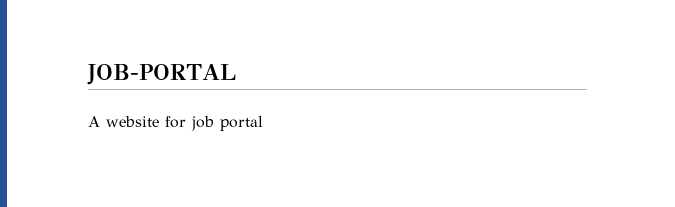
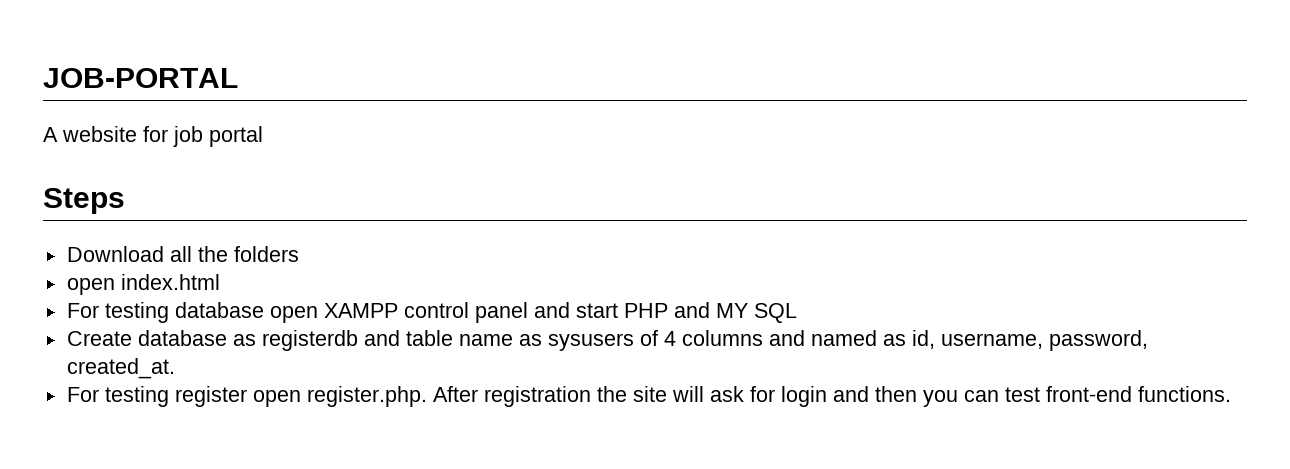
+ Steps
+ Download all the folders
+ open index.html
+ For testing database open XAMPP control panel and start PHP and MY SQL
+ Create database as registerdb and table name as sysusers of 4 columns and named as id, username, password, created_at.
+ For testing register open register.php. After registration the site will ask for login and then you can test front-end functions.

